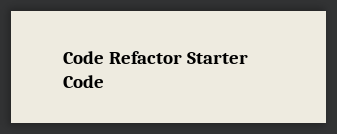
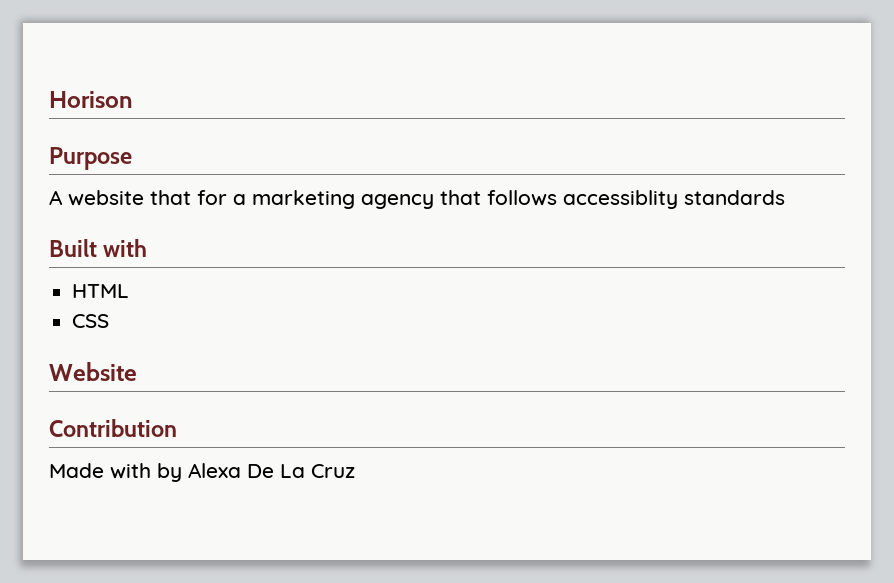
- Code Refactor Starter Code
+ Horison
+ Purpose
+ A website that for a marketing agency that follows accessiblity standards
+ Built with
+ HTML
+ CSS
+ Website
+ Contribution
+ Made with by Alexa De La Cruz

